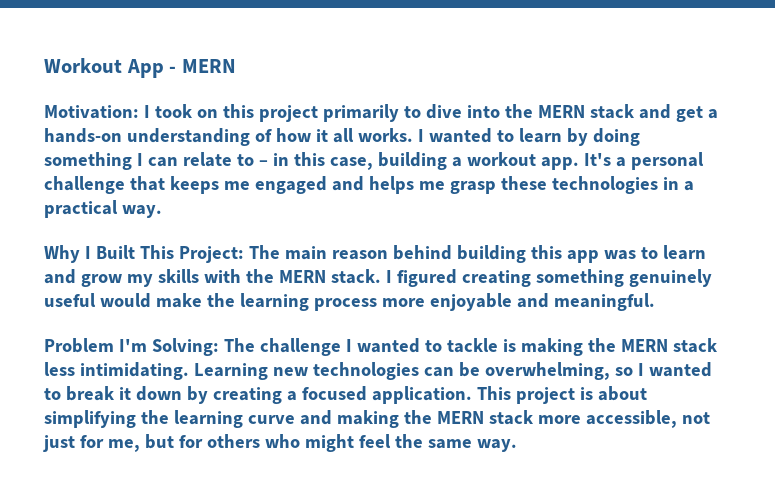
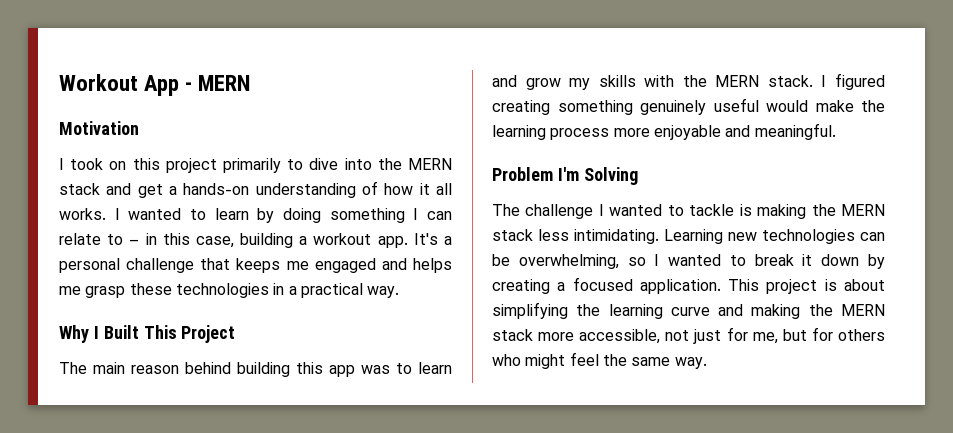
- Motivation: I took on this project primarily to dive into the MERN stack and get a hands-on understanding of how it all works.
+ Motivation
+ I took on this project primarily to dive into the MERN stack and get a hands-on understanding of how it all works.
- Why I Built This Project: The main reason behind building this app was to learn and grow my skills with the MERN stack.
+ Why I Built This Project
+ The main reason behind building this app was to learn and grow my skills with the MERN stack.
- Problem I'm Solving: The challenge I wanted to tackle is making the MERN stack less intimidating.
+ Problem I'm Solving
+ The challenge I wanted to tackle is making the MERN stack less intimidating.

